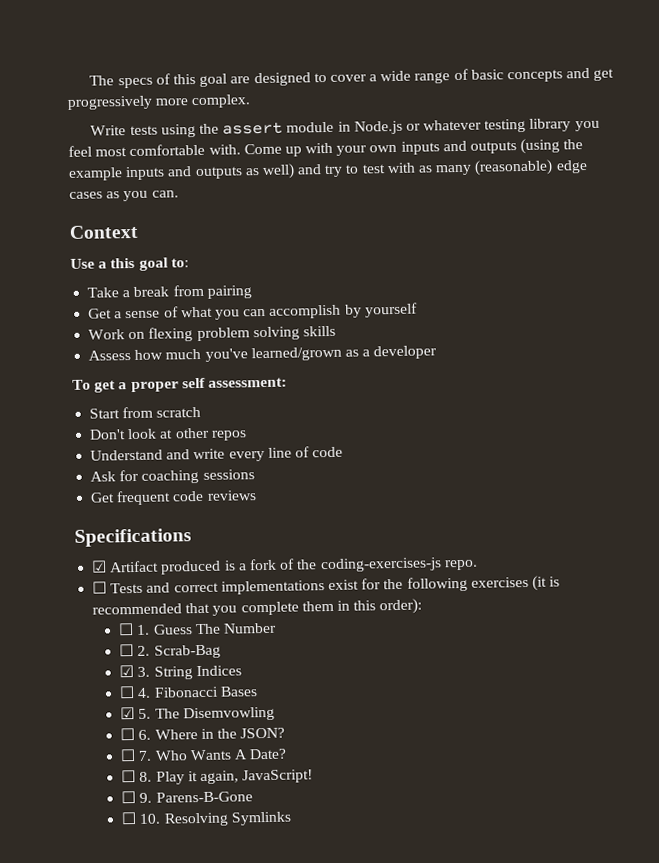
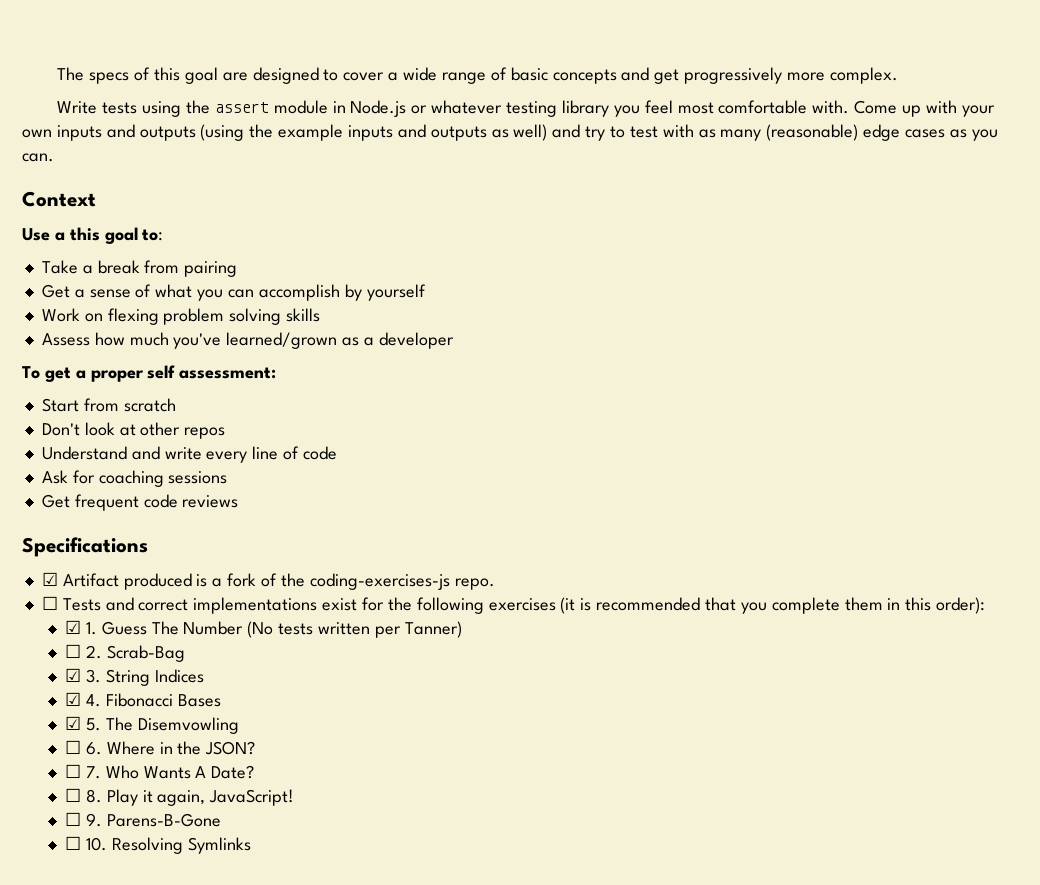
- ☐ 1. Guess The Number
+ ☑ 1. Guess The Number (No tests written per Tanner)
- ☐ 4. Fibonacci Bases
+ ☑ 4. Fibonacci Bases

